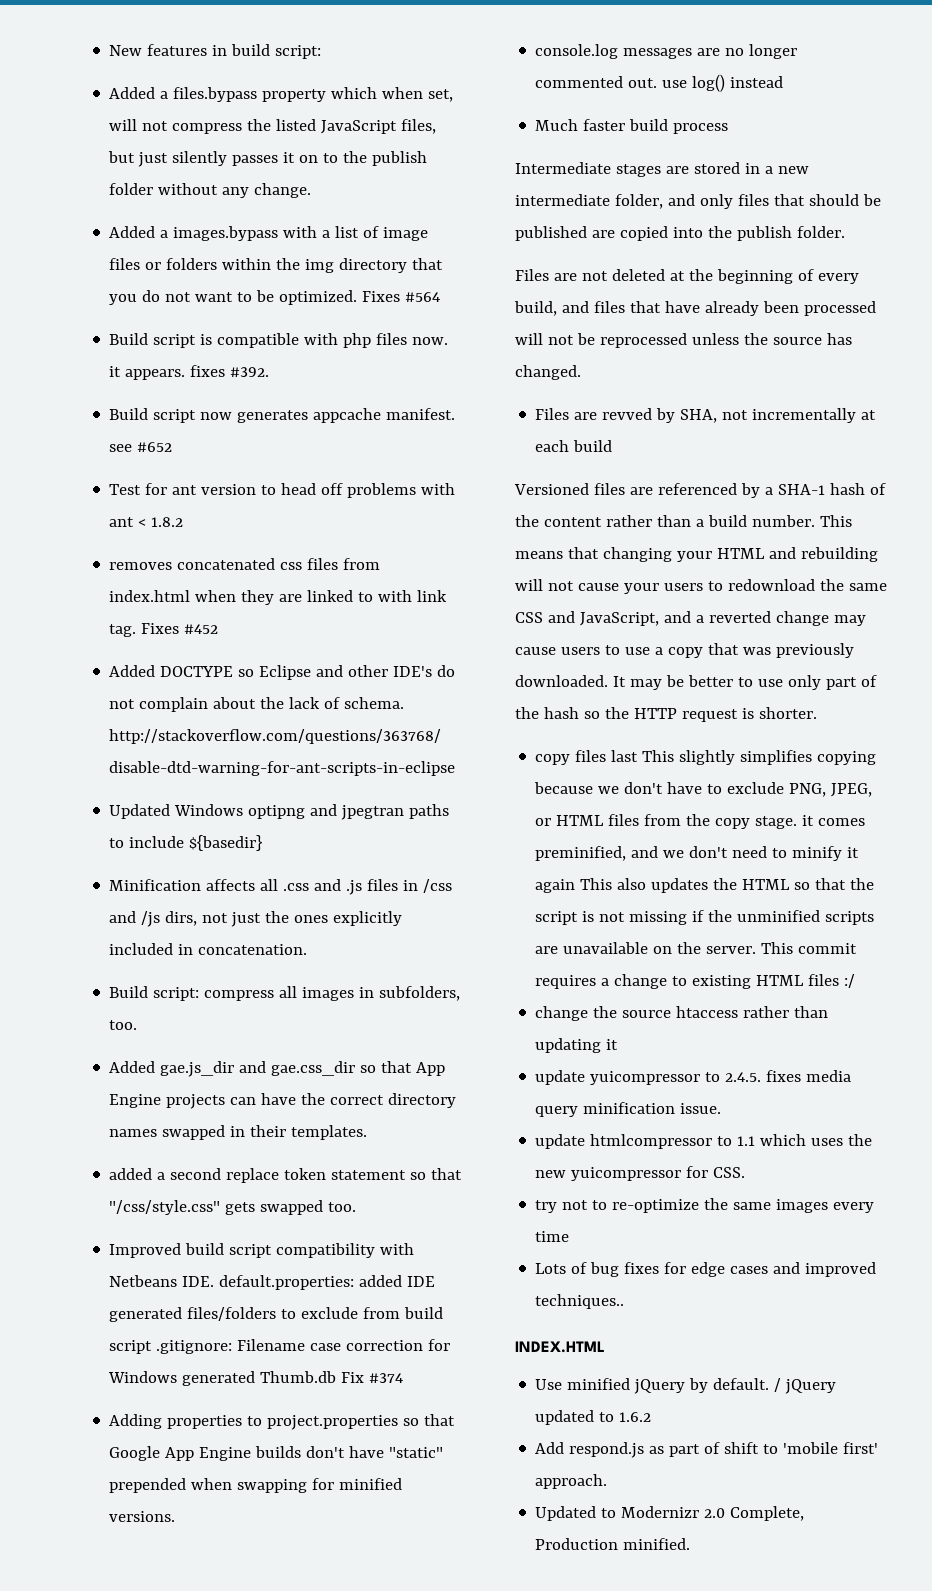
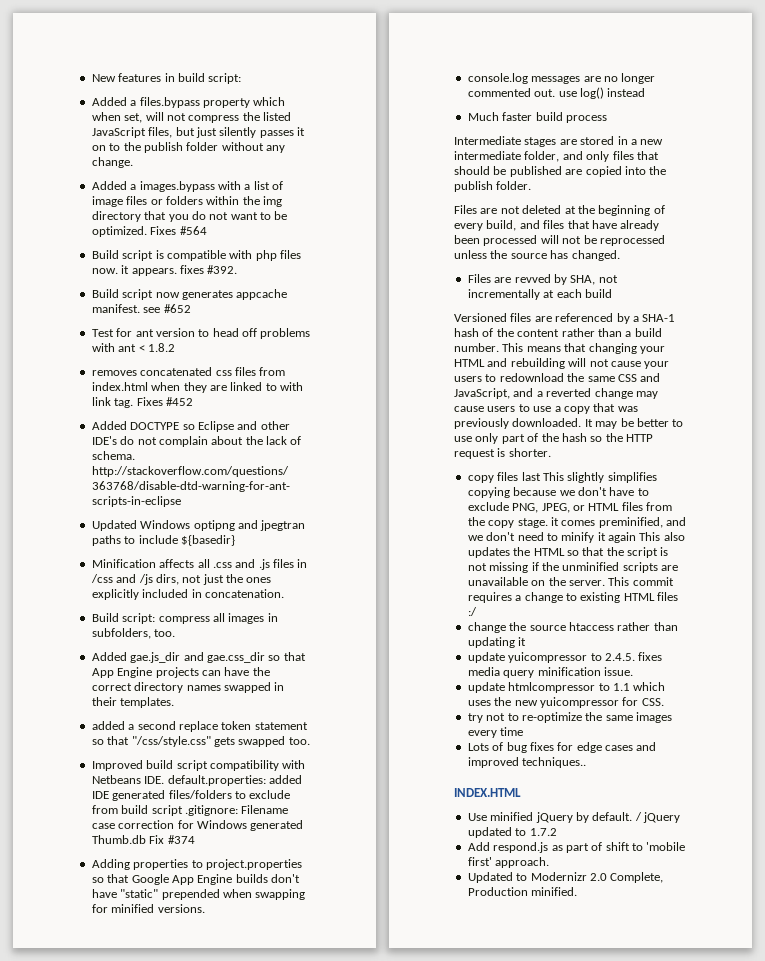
- / jQuery updated to 1.6.2
+ / jQuery updated to 1.7.2

